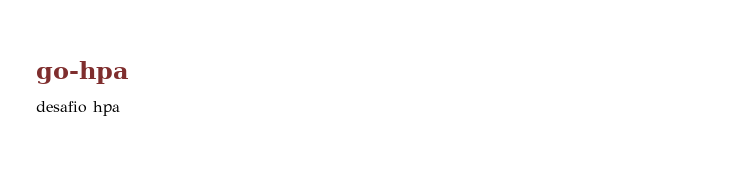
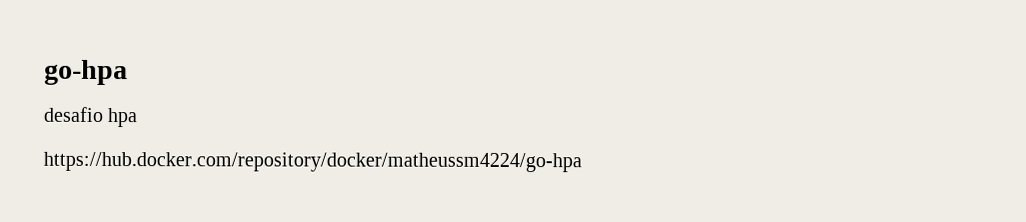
+ https://hub.docker.com/repository/docker/matheussm4224/go-hpa

